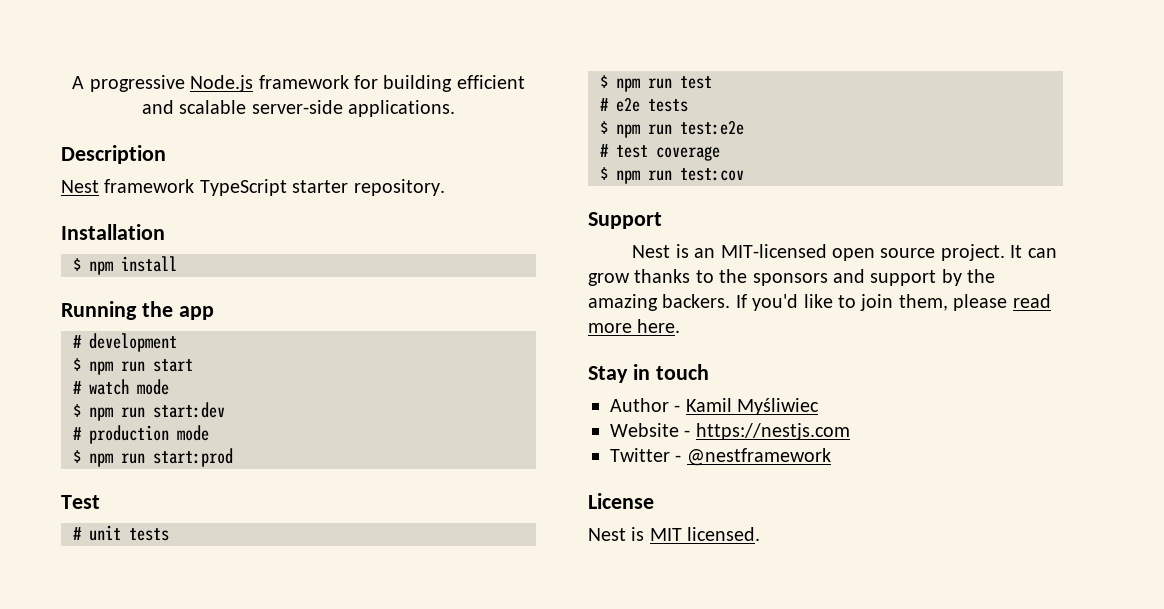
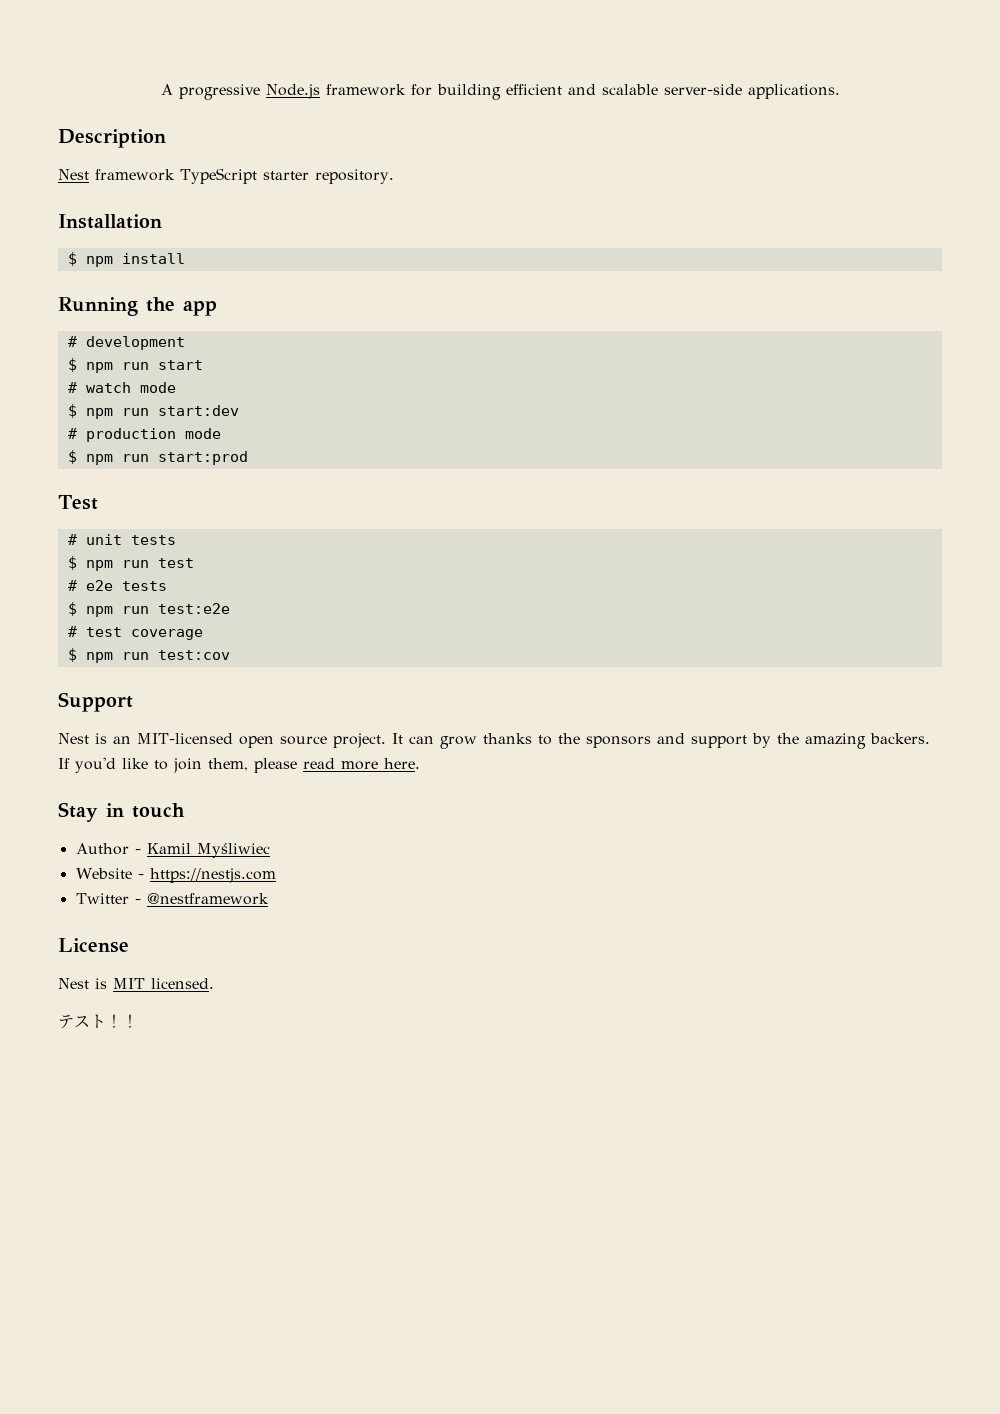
+ テスト！！

